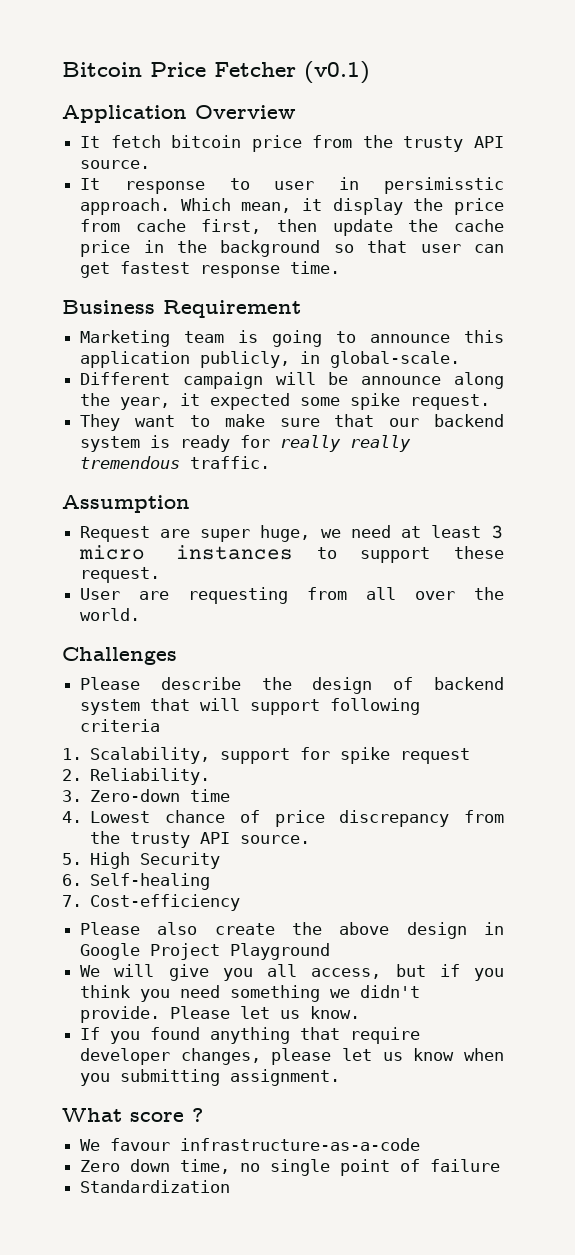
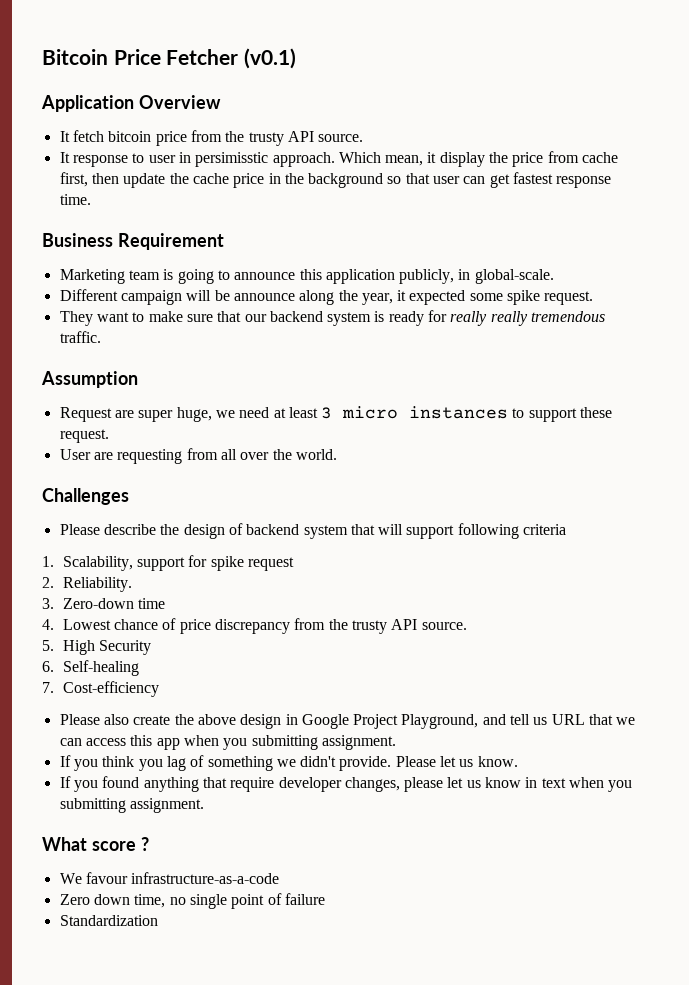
- Please also create the above design in Google Project Playground
- We will give you all access, but if you think you need something we didn't provide.
+ Please also create the above design in Google Project Playground, and tell us URL that we can access this app when you submitting assignment.
+ If you think you lag of something we didn't provide.
- If you found anything that require developer changes, please let us know when you submitting assignment.
+ If you found anything that require developer changes, please let us know in text when you submitting assignment.

